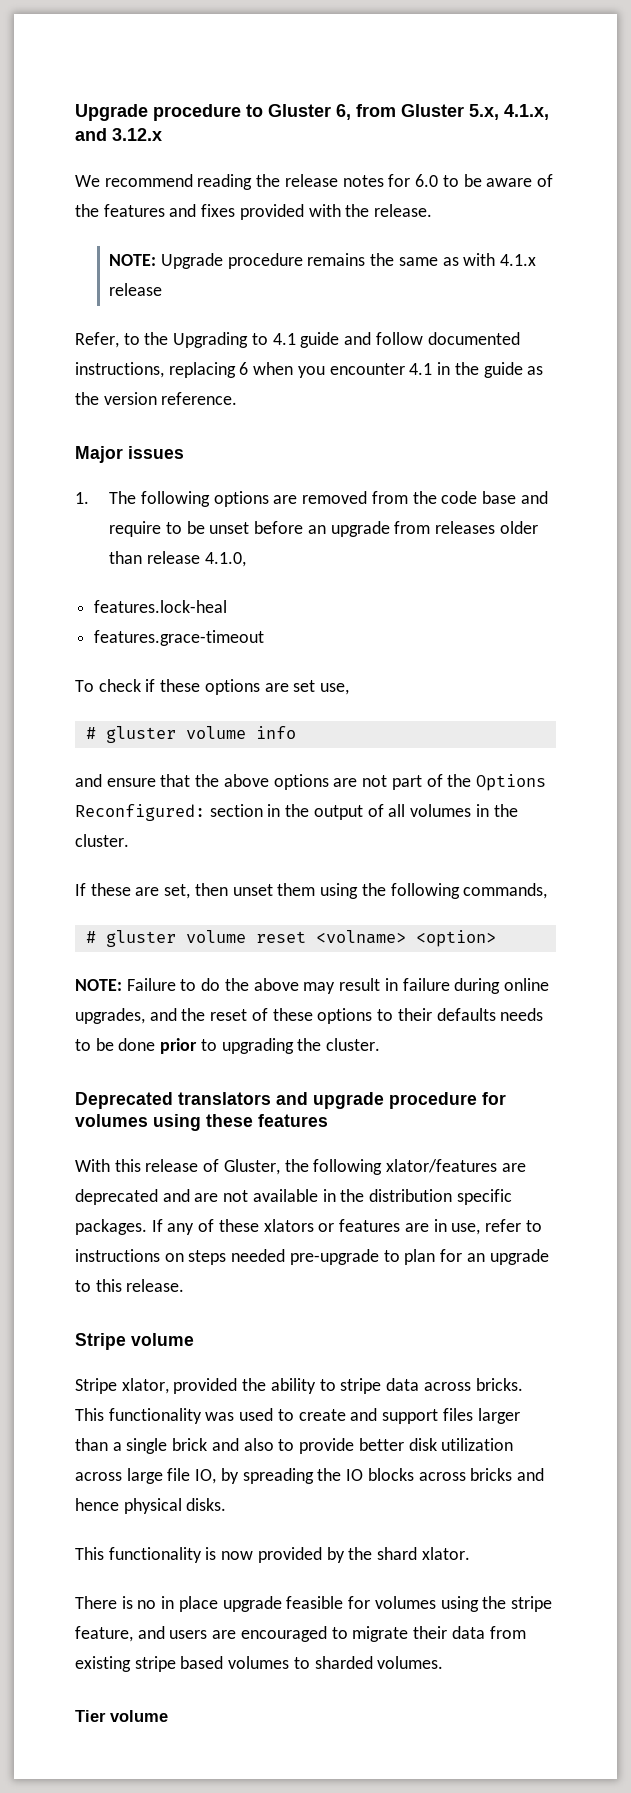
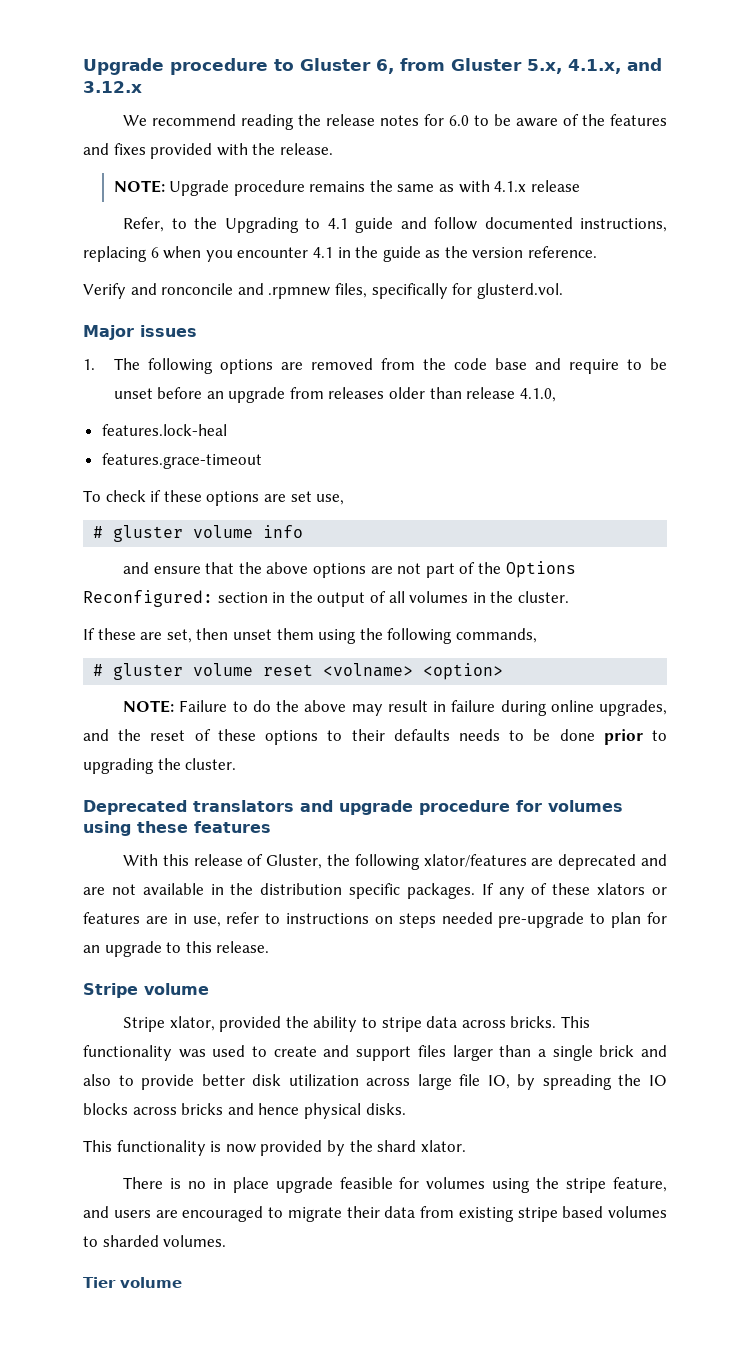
+ Verify and ronconcile and .rpmnew files, specifically for glusterd.vol.

